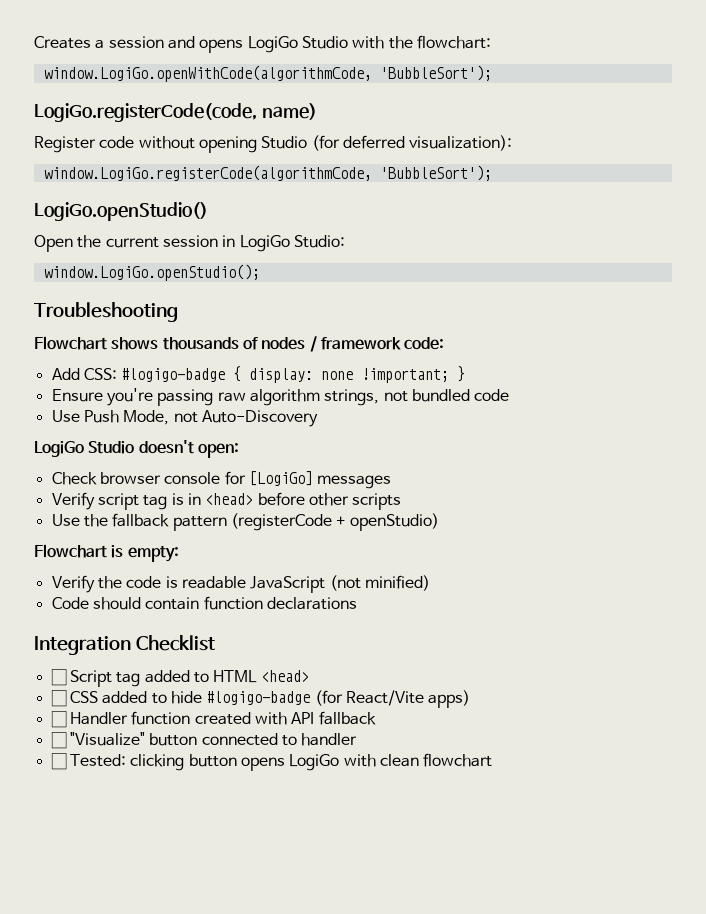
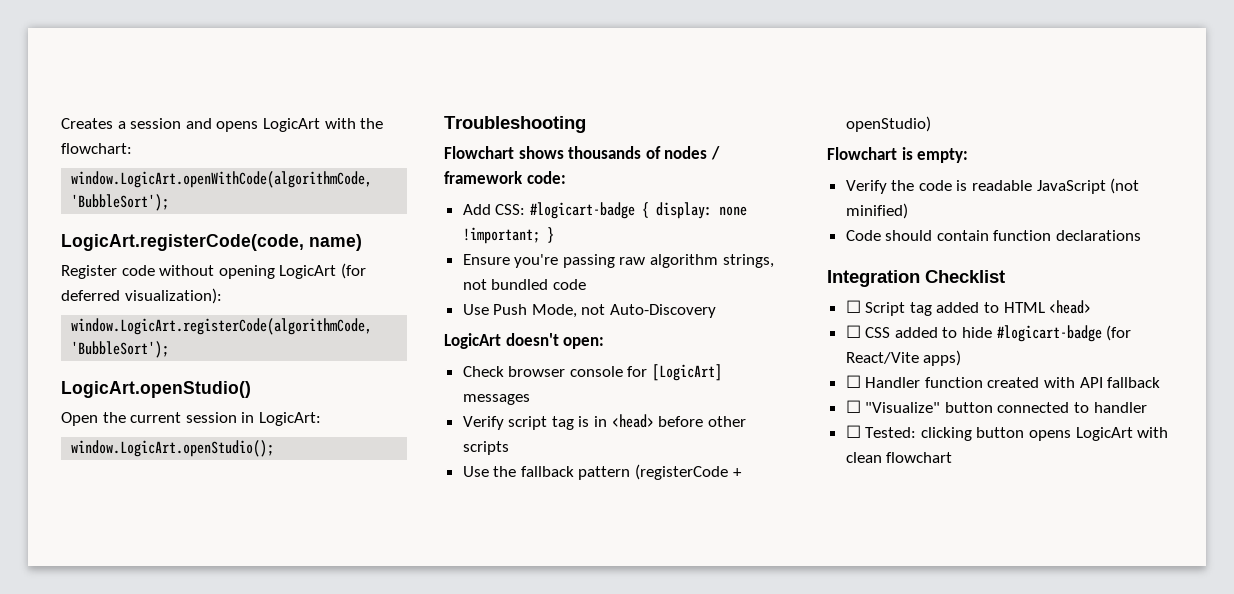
- Creates a session and opens LogiGo Studio with the flowchart:
+ Creates a session and opens LogicArt with the flowchart:
- window.LogiGo.openWithCode(algorithmCode, 'BubbleSort');
- LogiGo.registerCode(code, name)
+ window.LogicArt.openWithCode(algorithmCode, 'BubbleSort');
+ LogicArt.registerCode(code, name)
- Register code without opening Studio (for deferred visualization):
+ Register code without opening LogicArt (for deferred visualization):
- window.LogiGo.registerCode(algorithmCode, 'BubbleSort');
- LogiGo.openStudio()
+ window.LogicArt.registerCode(algorithmCode, 'BubbleSort');
+ LogicArt.openStudio()
- Open the current session in LogiGo Studio:
- window.LogiGo.openStudio();
+ Open the current session in LogicArt:
+ window.LogicArt.openStudio();
- Add CSS: #logigo-badge { display: none !important; }
+ Add CSS: #logicart-badge { display: none !important; }
- LogiGo Studio doesn't open:
+ LogicArt doesn't open:
- Check browser console for [LogiGo] messages
+ Check browser console for [LogicArt] messages
- ☐ CSS added to hide #logigo-badge (for React/Vite apps)
+ ☐ CSS added to hide #logicart-badge (for React/Vite apps)
- ☐ Tested: clicking button opens LogiGo with clean flowchart
+ ☐ Tested: clicking button opens LogicArt with clean flowchart

